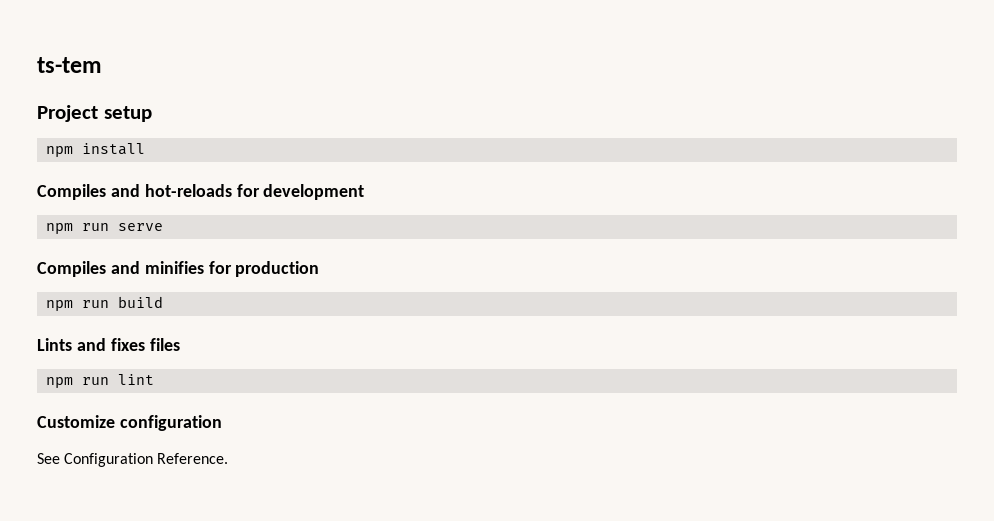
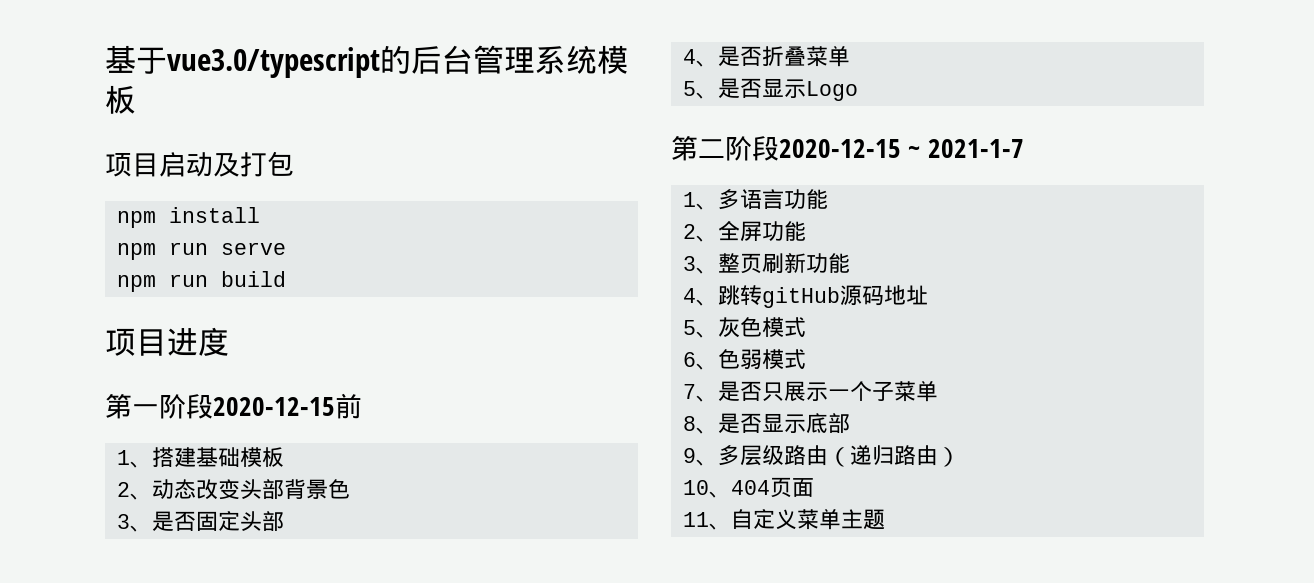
- ts-tem
- Project setup
+ 基于vue3.0/typescript的后台管理系统模板
+ 项目启动及打包
  npm install
- Compiles and hot-reloads for development
  npm run serve
- Compiles and minifies for production
  npm run build
- Lints and fixes files
- npm run lint
- Customize configuration
- See Configuration Reference.
+ 项目进度
+ 第一阶段2020-12-15前
+ 1、搭建基础模板
+ 2、动态改变头部背景色
+ 3、是否固定头部
+ 4、是否折叠菜单
+ 5、是否显示Logo
+ 第二阶段2020-12-15 ~ 2021-1-7
+ 1、多语言功能
+ 2、全屏功能
+ 3、整页刷新功能
+ 4、跳转gitHub源码地址
+ 5、灰色模式
+ 6、色弱模式
+ 7、是否只展示一个子菜单
+ 8、是否显示底部
+ 9、多层级路由（递归路由）
+ 10、404页面
+ 11、自定义菜单主题

